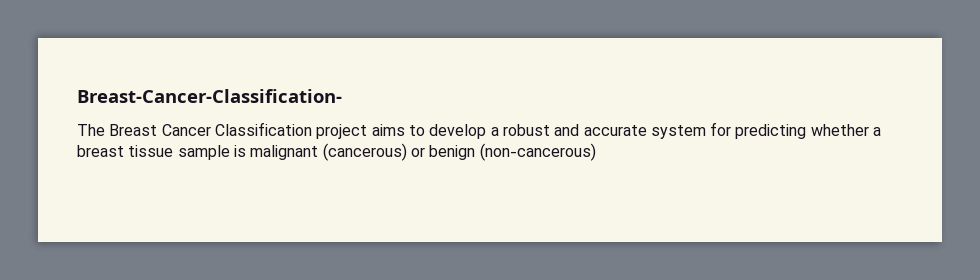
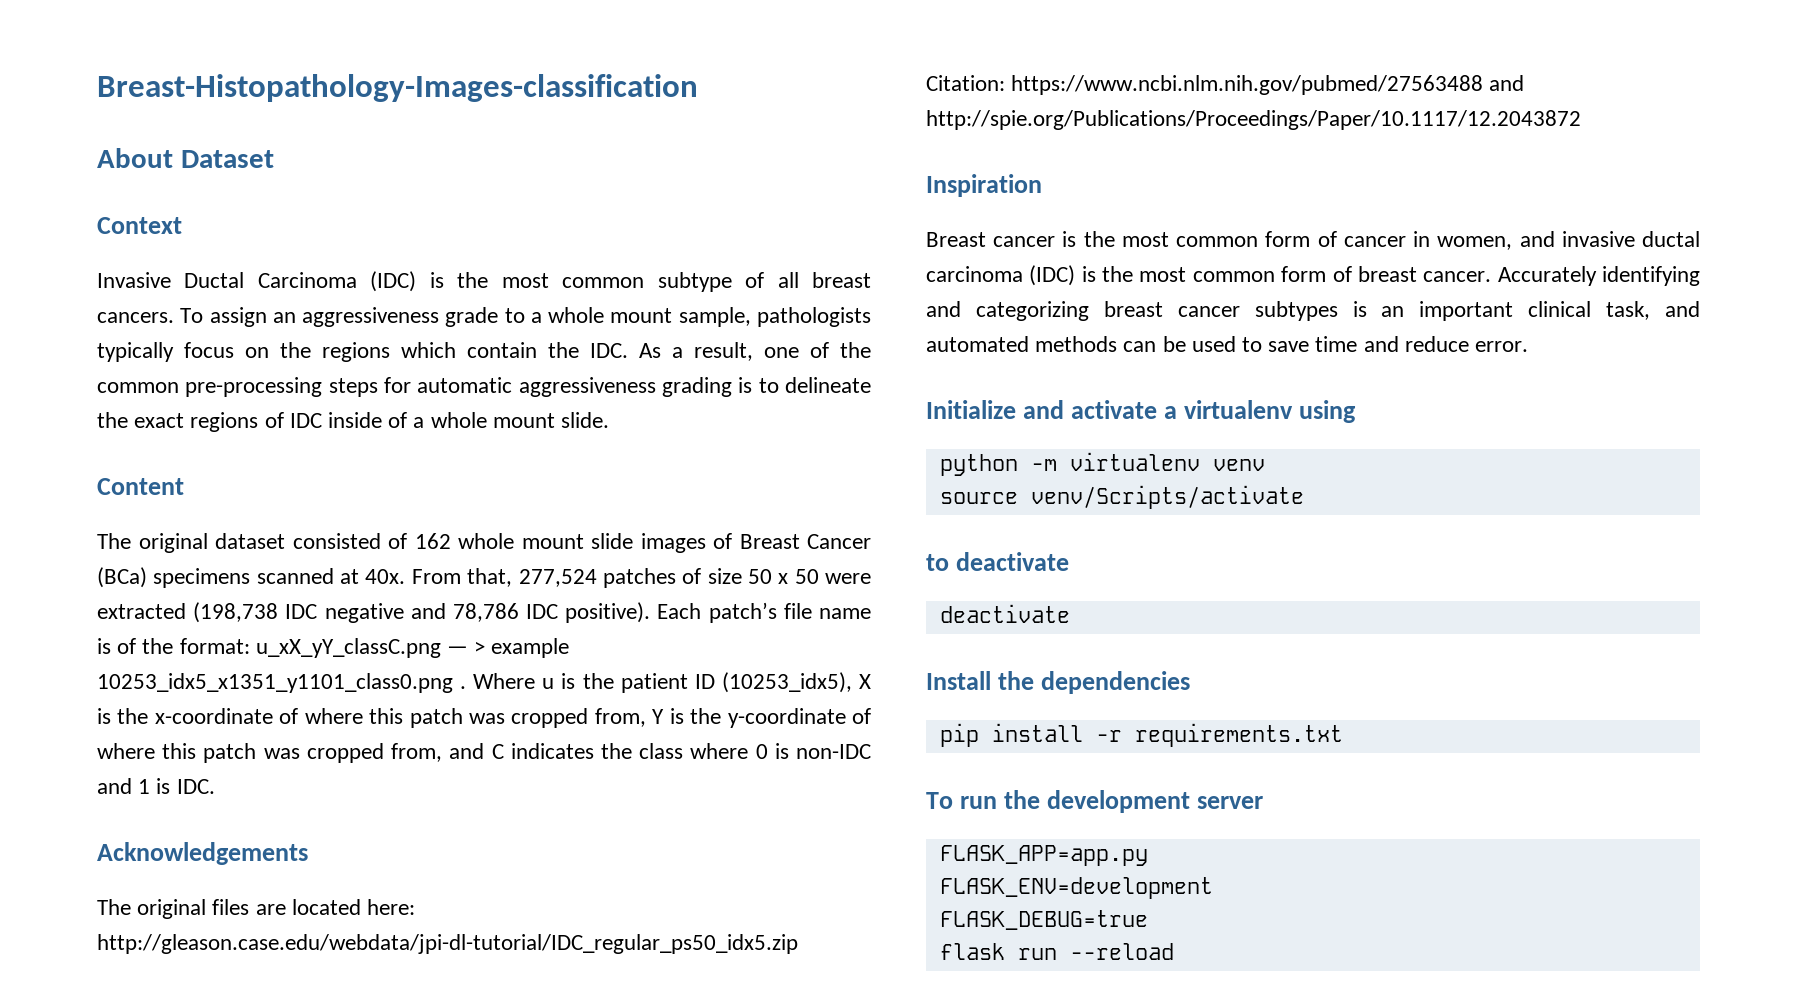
- Breast-Cancer-Classification-
- The Breast Cancer Classification project aims to develop a robust and accurate system for predicting whether a breast tissue sample is malignant (cancerous) or benign (non-cancerous)
+ Breast-Histopathology-Images-classification
+ About Dataset
+ Context
+ Invasive Ductal Carcinoma (IDC) is the most common subtype of all breast cancers. To assign an aggressiveness grade to a whole mount sample, pathologists typically focus on the regions which contain the IDC. As a result, one of the common pre-processing steps for automatic aggressiveness grading is to delineate the exact regions of IDC inside of a whole mount slide.
+ Content
+ The original dataset consisted of 162 whole mount slide images of Breast Cancer (BCa) specimens scanned at 40x. From that, 277,524 patches of size 50 x 50 were extracted (198,738 IDC negative and 78,786 IDC positive). Each patch’s file name is of the format: u_xX_yY_classC.png — > example 10253_idx5_x1351_y1101_class0.png . Where u is the patient ID (10253_idx5), X is the x-coordinate of where this patch was cropped from, Y is the y-coordinate of where this patch was cropped from, and C indicates the class where 0 is non-IDC and 1 is IDC.
+ Acknowledgements
+ The original files are located here: http://gleason.case.edu/webdata/jpi-dl-tutorial/IDC_regular_ps50_idx5.zip Citation: https://www.ncbi.nlm.nih.gov/pubmed/27563488 and http://spie.org/Publications/Proceedings/Paper/10.1117/12.2043872
+ Inspiration
+ Breast cancer is the most common form of cancer in women, and invasive ductal carcinoma (IDC) is the most common form of breast cancer. Accurately identifying and categorizing breast cancer subtypes is an important clinical task, and automated methods can be used to save time and reduce error.
+ Initialize and activate a virtualenv using
+ python -m virtualenv venv
+ source venv/Scripts/activate
+ to deactivate
+ deactivate
+ Install the dependencies
+ pip install -r requirements.txt
+ To run the development server
+ FLASK_APP=app.py
+ FLASK_ENV=development
+ FLASK_DEBUG=true
+ flask run --reload

